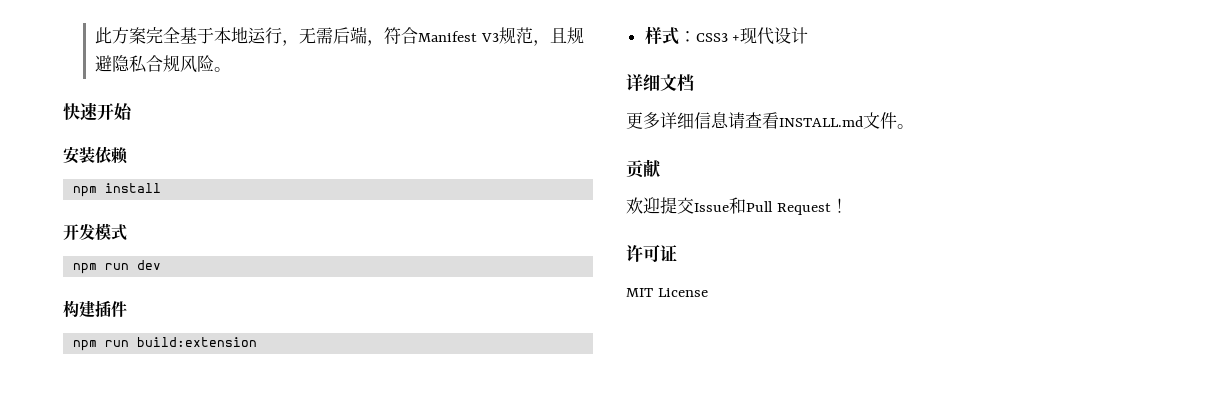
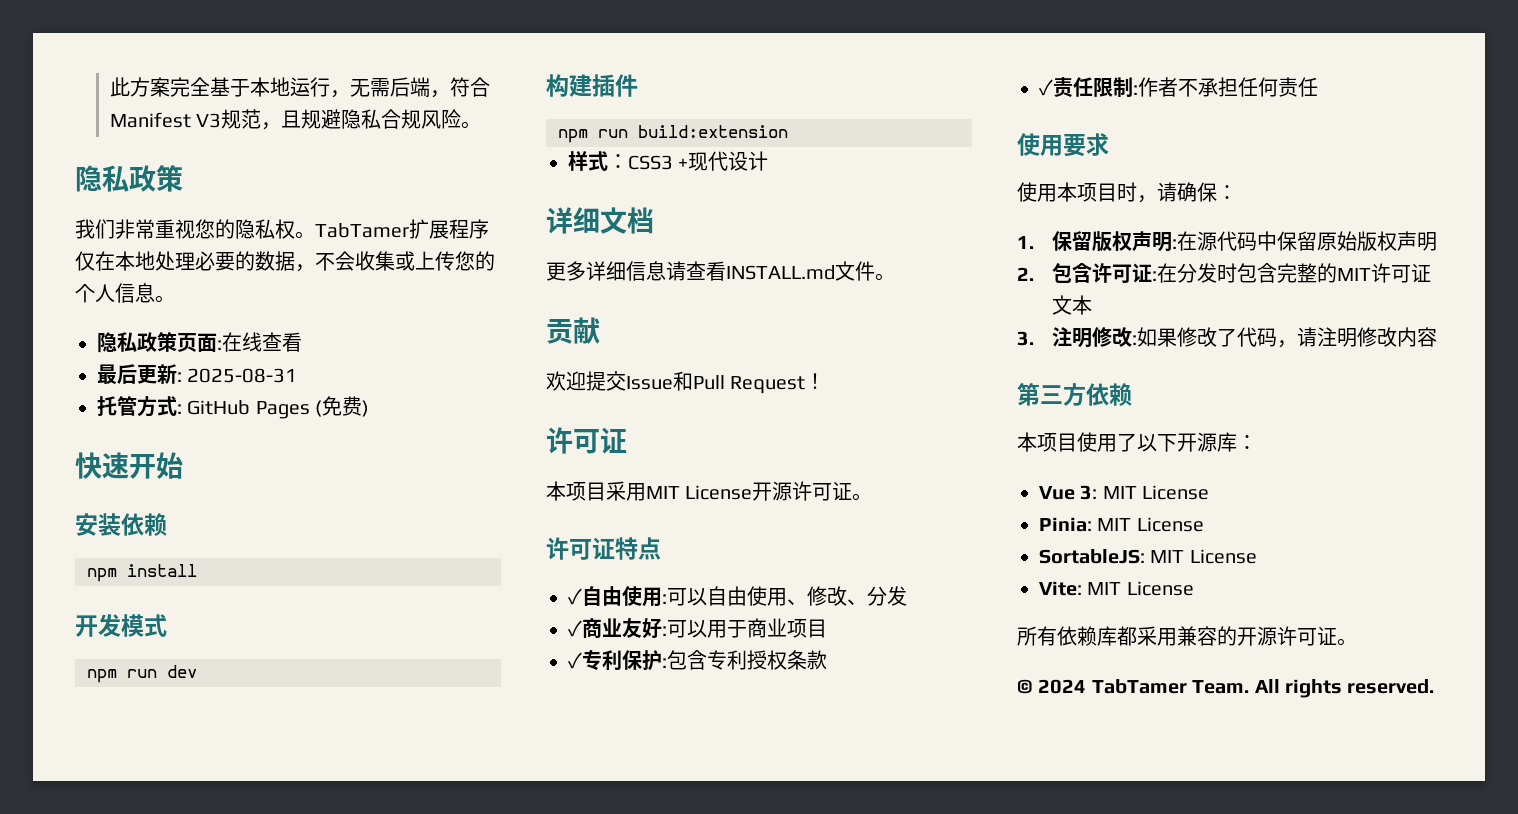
  此方案完全基于本地运行，无需后端，符合Manifest V3规范，且规避隐私合规风险。
+ 隐私政策
+ 我们非常重视您的隐私权。TabTamer扩展程序仅在本地处理必要的数据，不会收集或上传您的个人信息。
+ 隐私政策页面:在线查看
+ 最后更新: 2025-08-31
+ 托管方式: GitHub Pages (免费)
- MIT License
+ 本项目采用MIT License开源许可证。
+ 许可证特点
+ ✓自由使用:可以自由使用、修改、分发
+ ✓商业友好:可以用于商业项目
+ ✓专利保护:包含专利授权条款
+ ✓责任限制:作者不承担任何责任
+ 使用要求
+ 使用本项目时，请确保：
+ 1.保留版权声明:在源代码中保留原始版权声明
+ 2.包含许可证:在分发时包含完整的MIT许可证文本
+ 3.注明修改:如果修改了代码，请注明修改内容
+ 第三方依赖
+ 本项目使用了以下开源库：
+ Vue 3: MIT License
+ Pinia: MIT License
+ SortableJS: MIT License
+ Vite: MIT License
+ 所有依赖库都采用兼容的开源许可证。
+ © 2024 TabTamer Team. All rights reserved.

